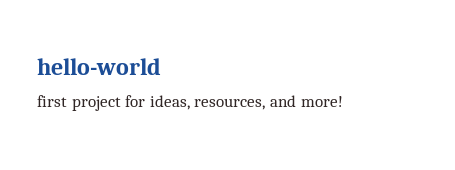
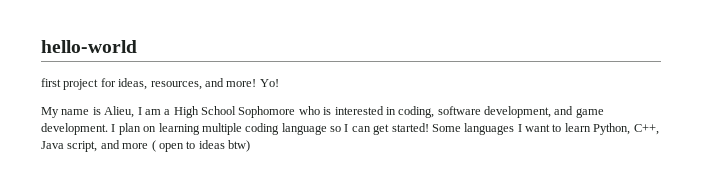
+ Yo!
+ My name is Alieu, I am a High School Sophomore who is interested in coding, software development, and game development. I plan on learning multiple coding language so I can get started! Some languages I want to learn Python, C++, Java script, and more ( open to ideas btw)

